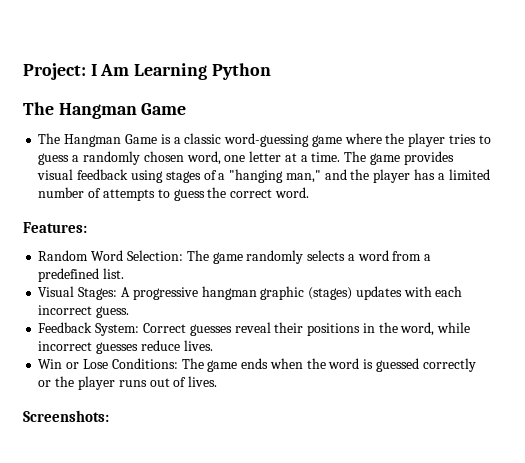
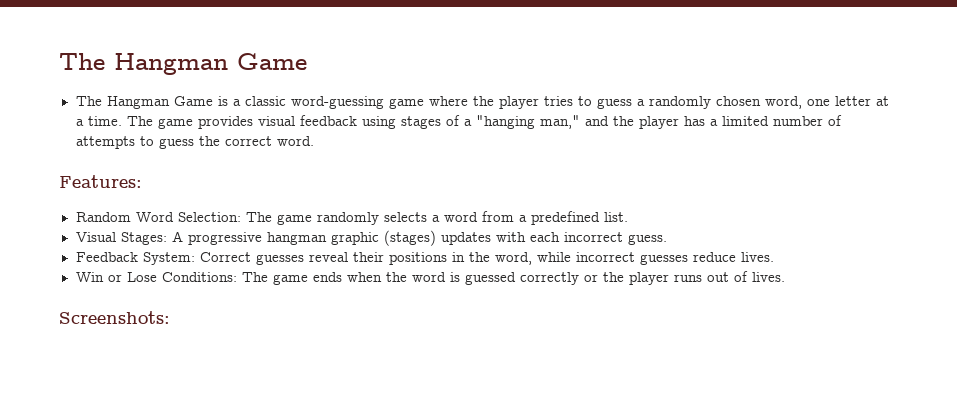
- Project: I Am Learning Python

